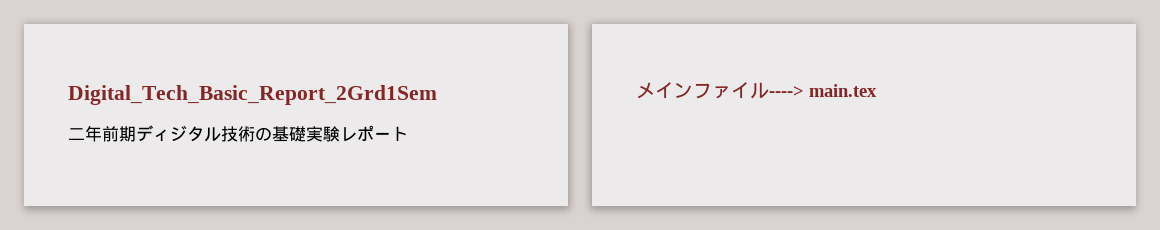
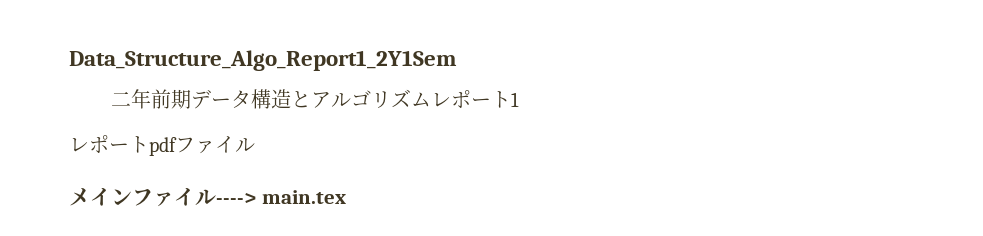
- Digital_Tech_Basic_Report_2Grd1Sem
+ Data_Structure_Algo_Report1_2Y1Sem
- 二年前期ディジタル技術の基礎実験レポート
+ 二年前期データ構造とアルゴリズムレポート1
+ レポートpdfファイル

